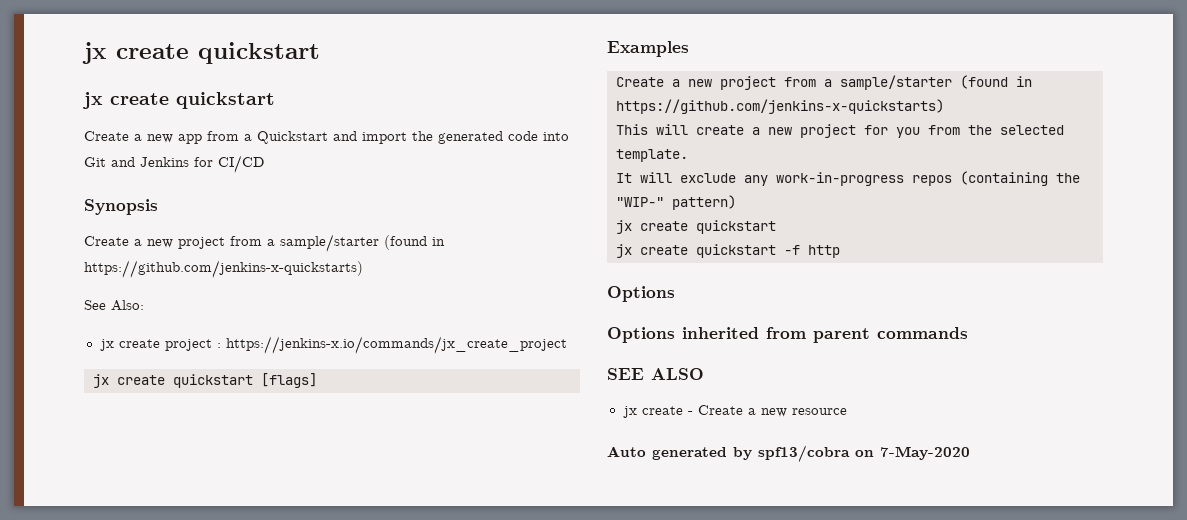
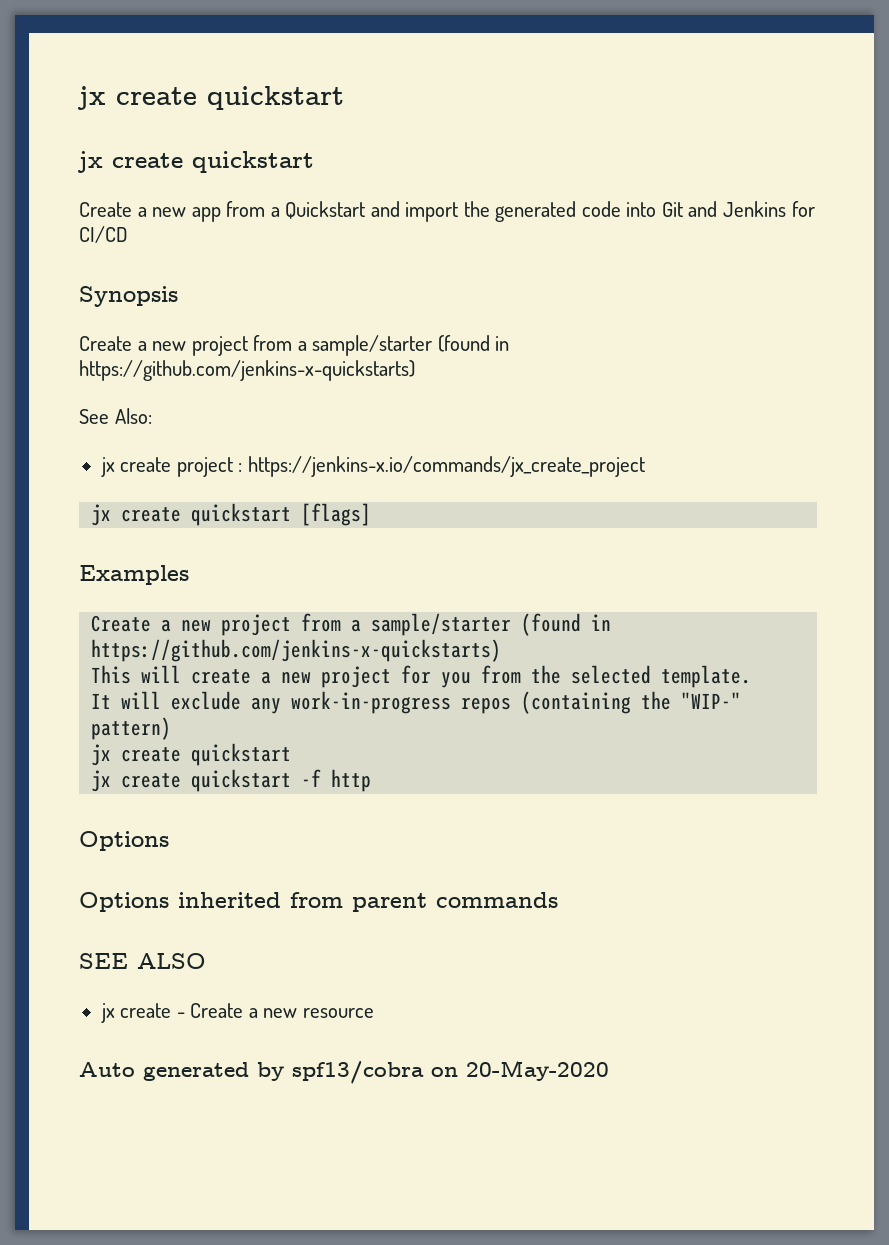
- Auto generated by spf13/cobra on 7-May-2020
+ Auto generated by spf13/cobra on 20-May-2020

